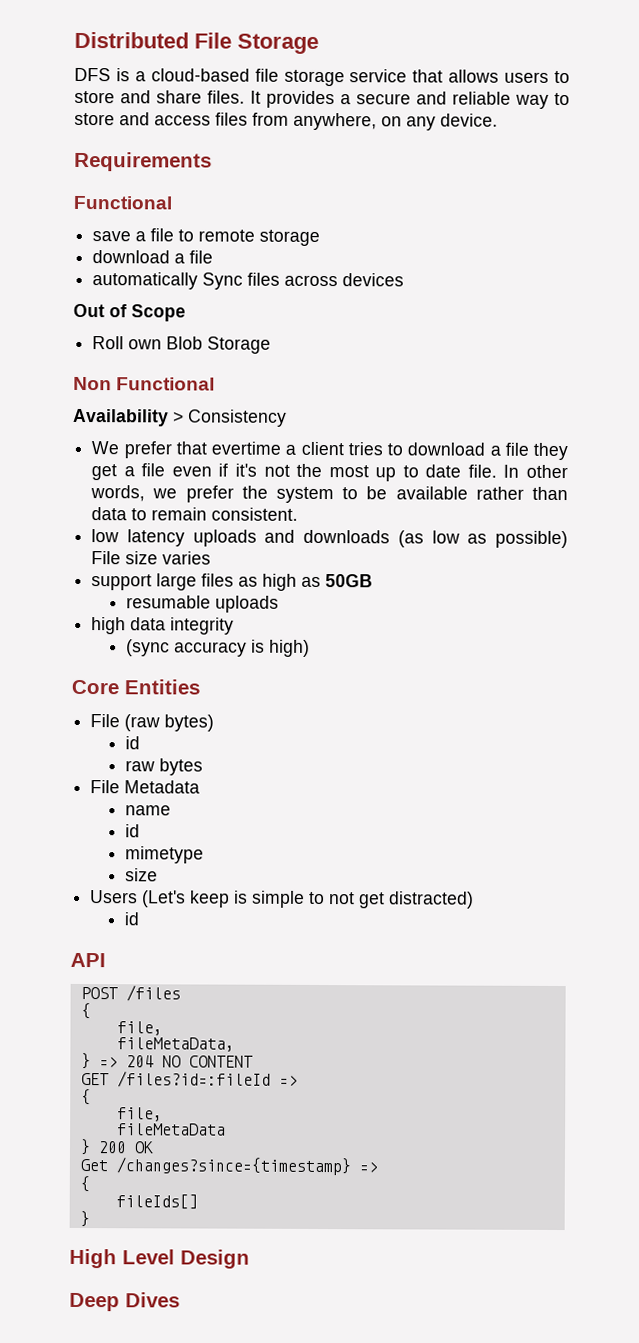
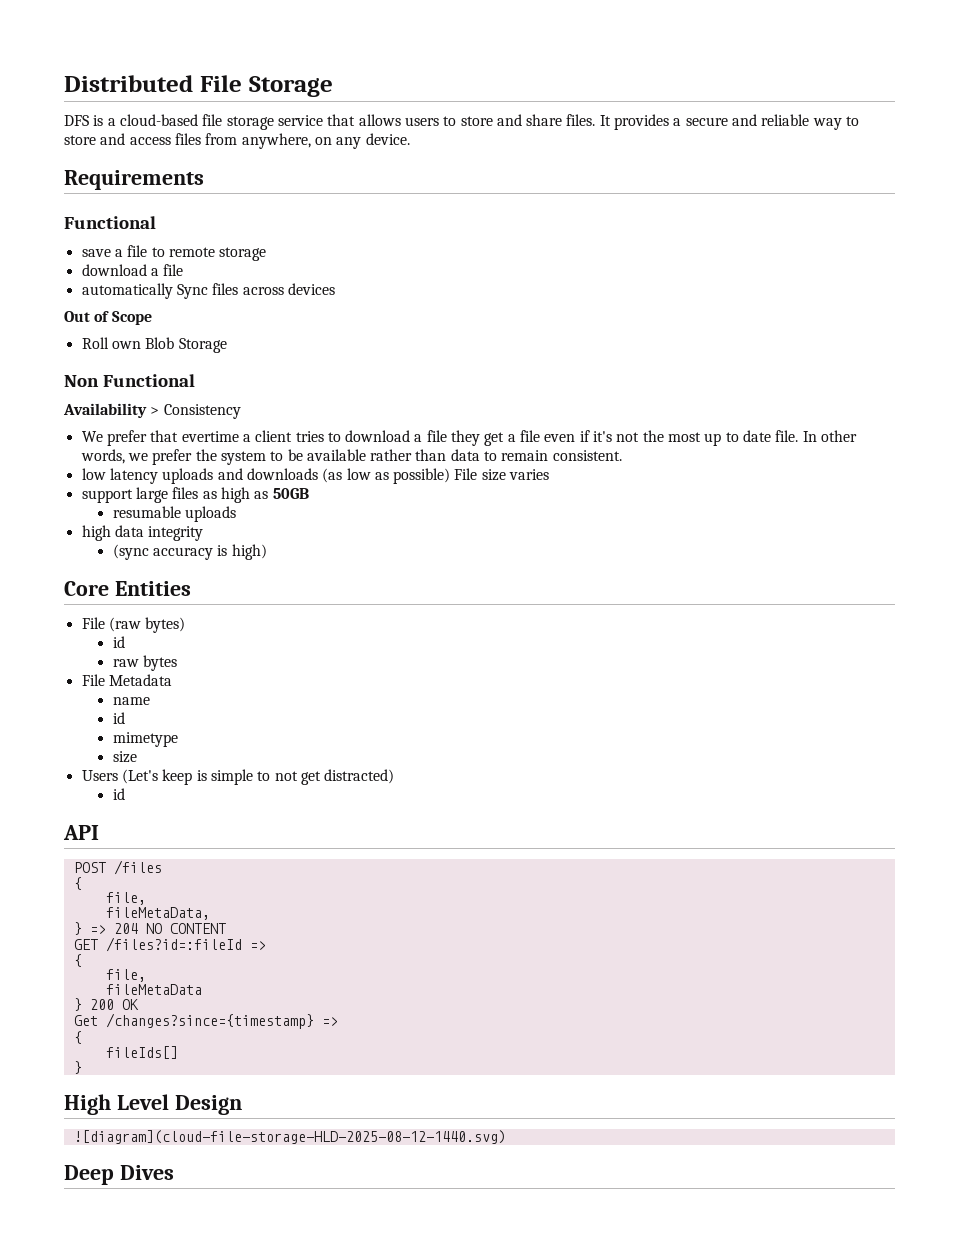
+ ![diagram](cloud-file-storage-HLD-2025-08-12-1440.svg)

